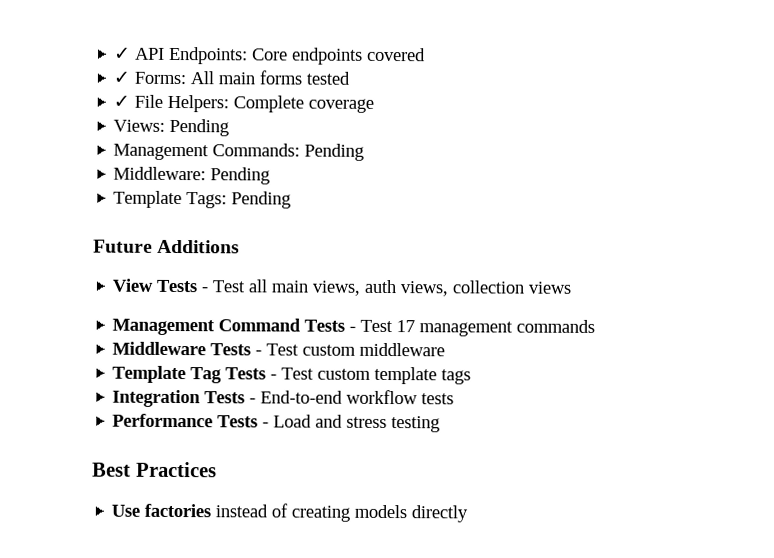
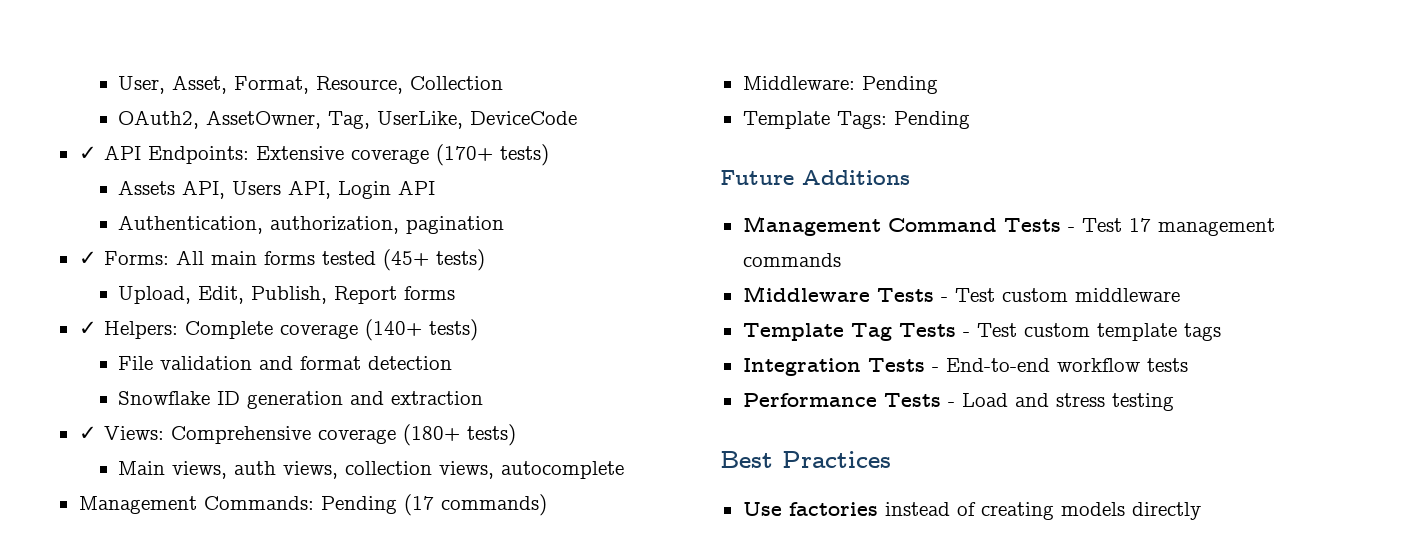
- ✓ API Endpoints: Core endpoints covered
+ User, Asset, Format, Resource, Collection
+ OAuth2, AssetOwner, Tag, UserLike, DeviceCode
+ ✓ API Endpoints: Extensive coverage (170+ tests)
+ Assets API, Users API, Login API
+ Authentication, authorization, pagination
- ✓ Forms: All main forms tested
- ✓ File Helpers: Complete coverage
- Views: Pending
+ ✓ Forms: All main forms tested (45+ tests)
+ Upload, Edit, Publish, Report forms
+ ✓ Helpers: Complete coverage (140+ tests)
+ File validation and format detection
+ Snowflake ID generation and extraction
+ ✓ Views: Comprehensive coverage (180+ tests)
+ Main views, auth views, collection views, autocomplete
- Management Commands: Pending
+ Management Commands: Pending (17 commands)
- View Tests - Test all main views, auth views, collection views

